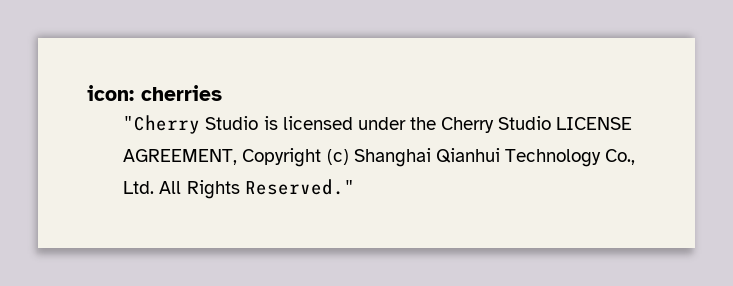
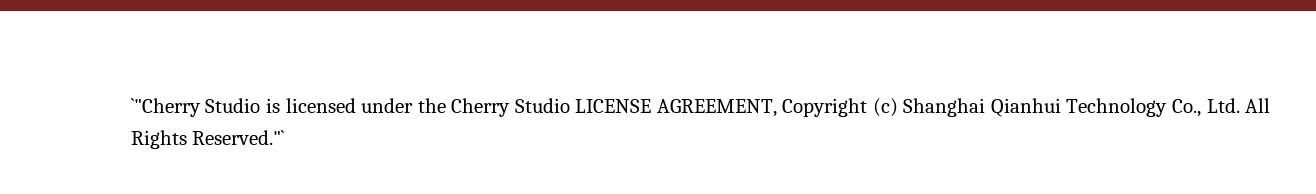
- icon: cherries
- "Cherry Studio is licensed under the Cherry Studio LICENSE AGREEMENT, Copyright (c) Shanghai Qianhui Technology Co., Ltd. All Rights Reserved."
+ `"Cherry Studio is licensed under the Cherry Studio LICENSE AGREEMENT, Copyright (c) Shanghai Qianhui Technology Co., Ltd. All Rights Reserved."`

